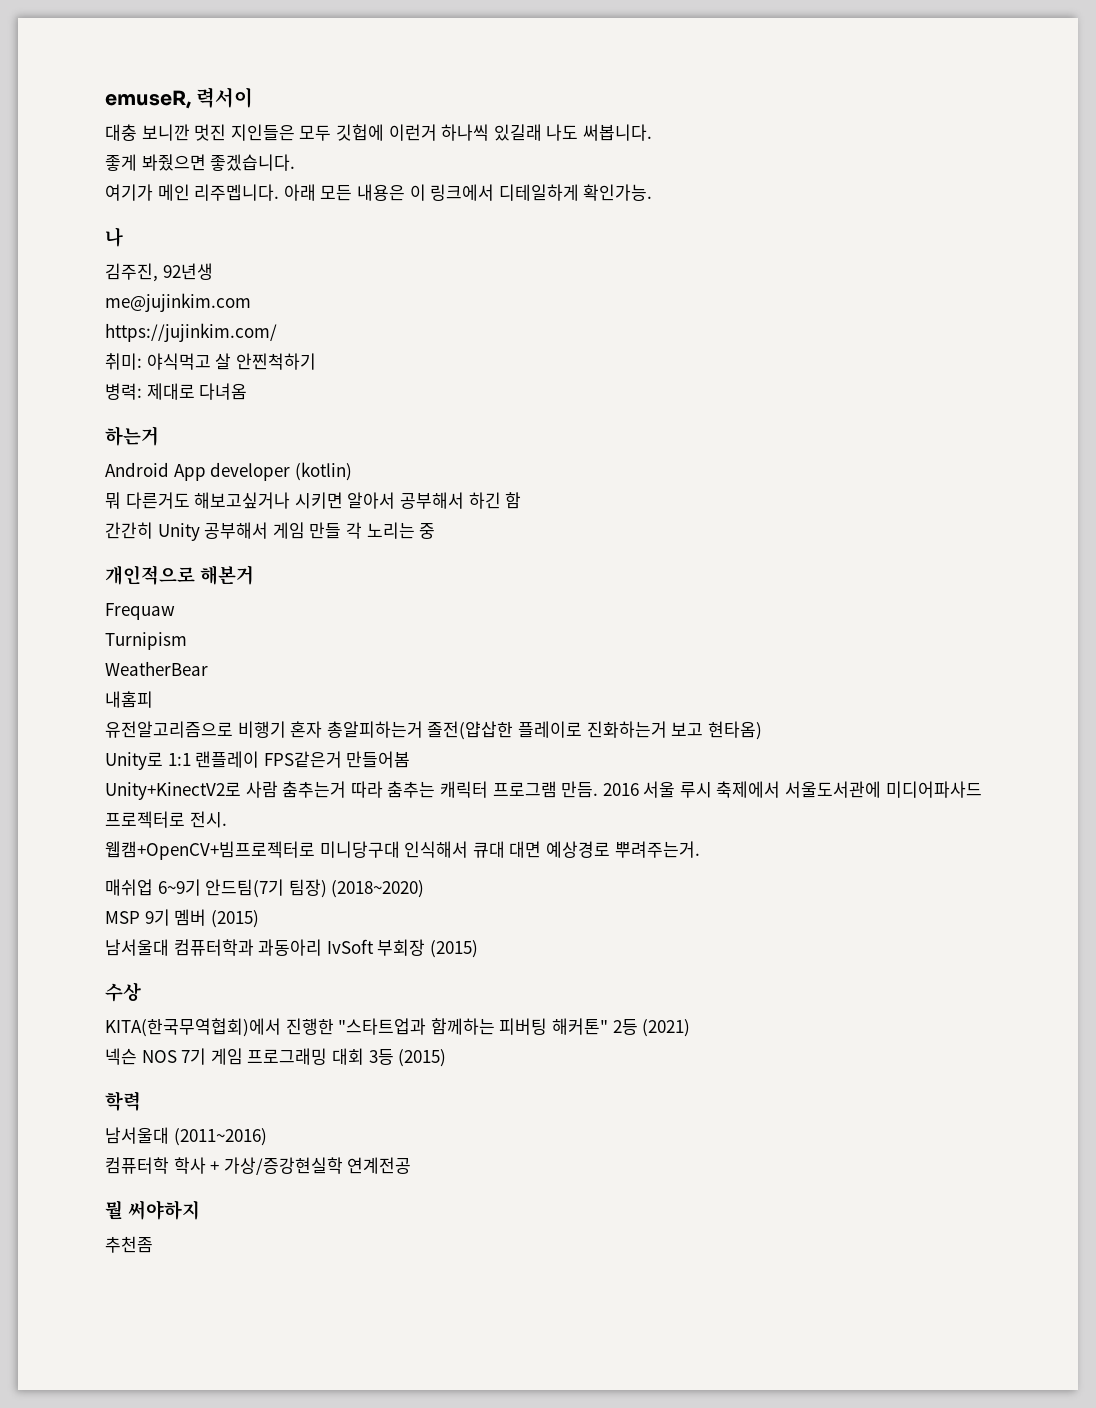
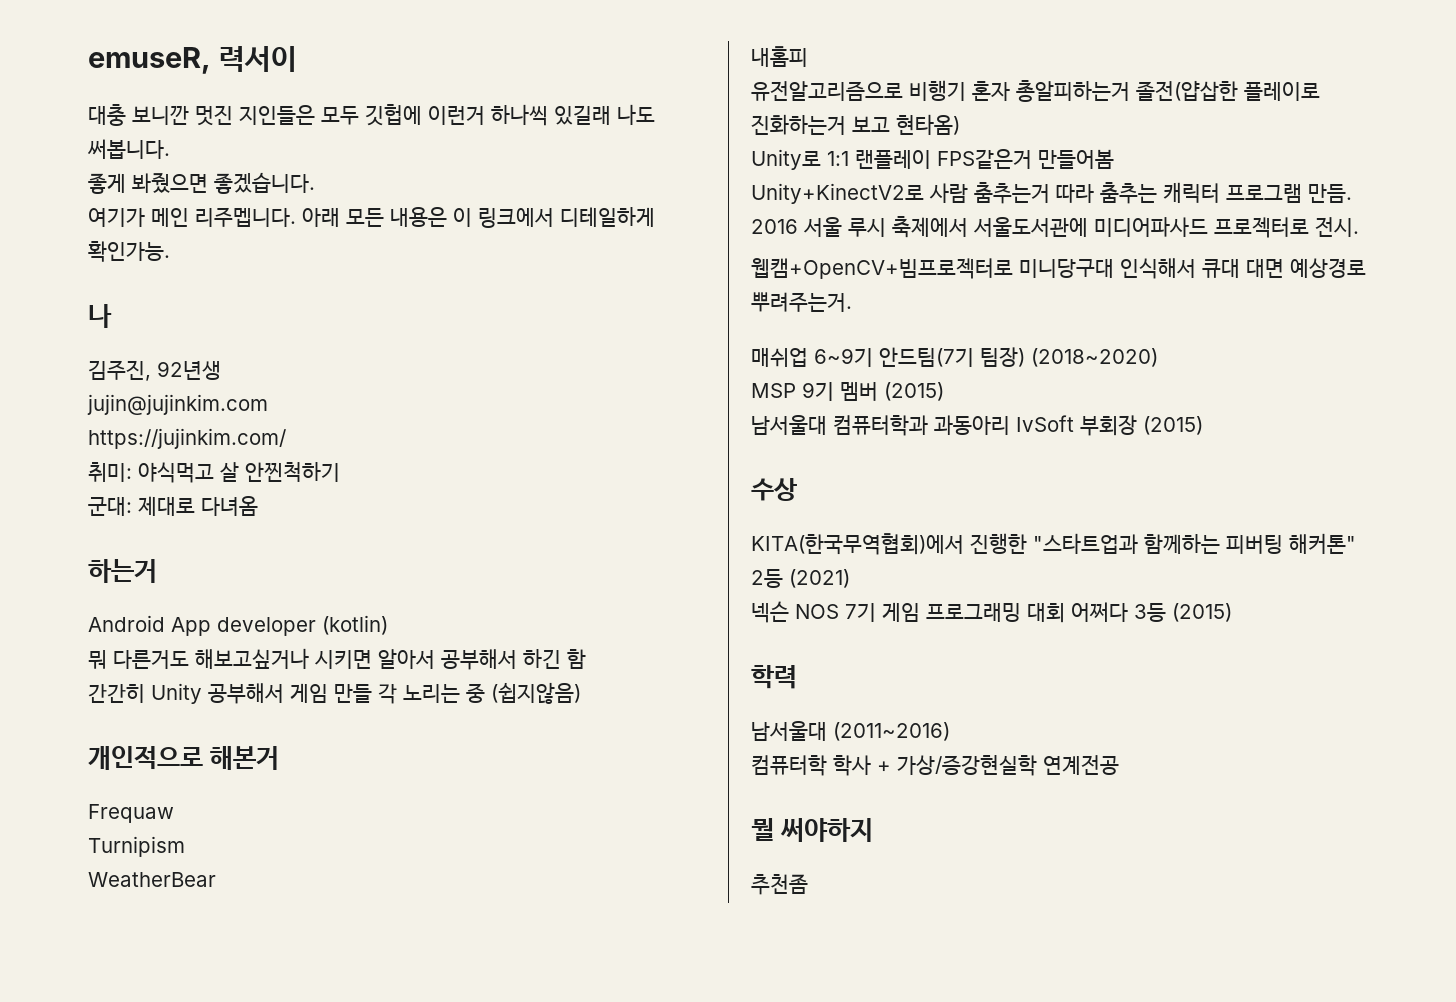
- me@jujinkim.com
+ jujin@jujinkim.com
- 병력: 제대로 다녀옴
+ 군대: 제대로 다녀옴
- 간간히 Unity 공부해서 게임 만들 각 노리는 중
+ 간간히 Unity 공부해서 게임 만들 각 노리는 중 (쉽지않음)
- 넥슨 NOS 7기 게임 프로그래밍 대회 3등 (2015)
+ 넥슨 NOS 7기 게임 프로그래밍 대회 어쩌다 3등 (2015)

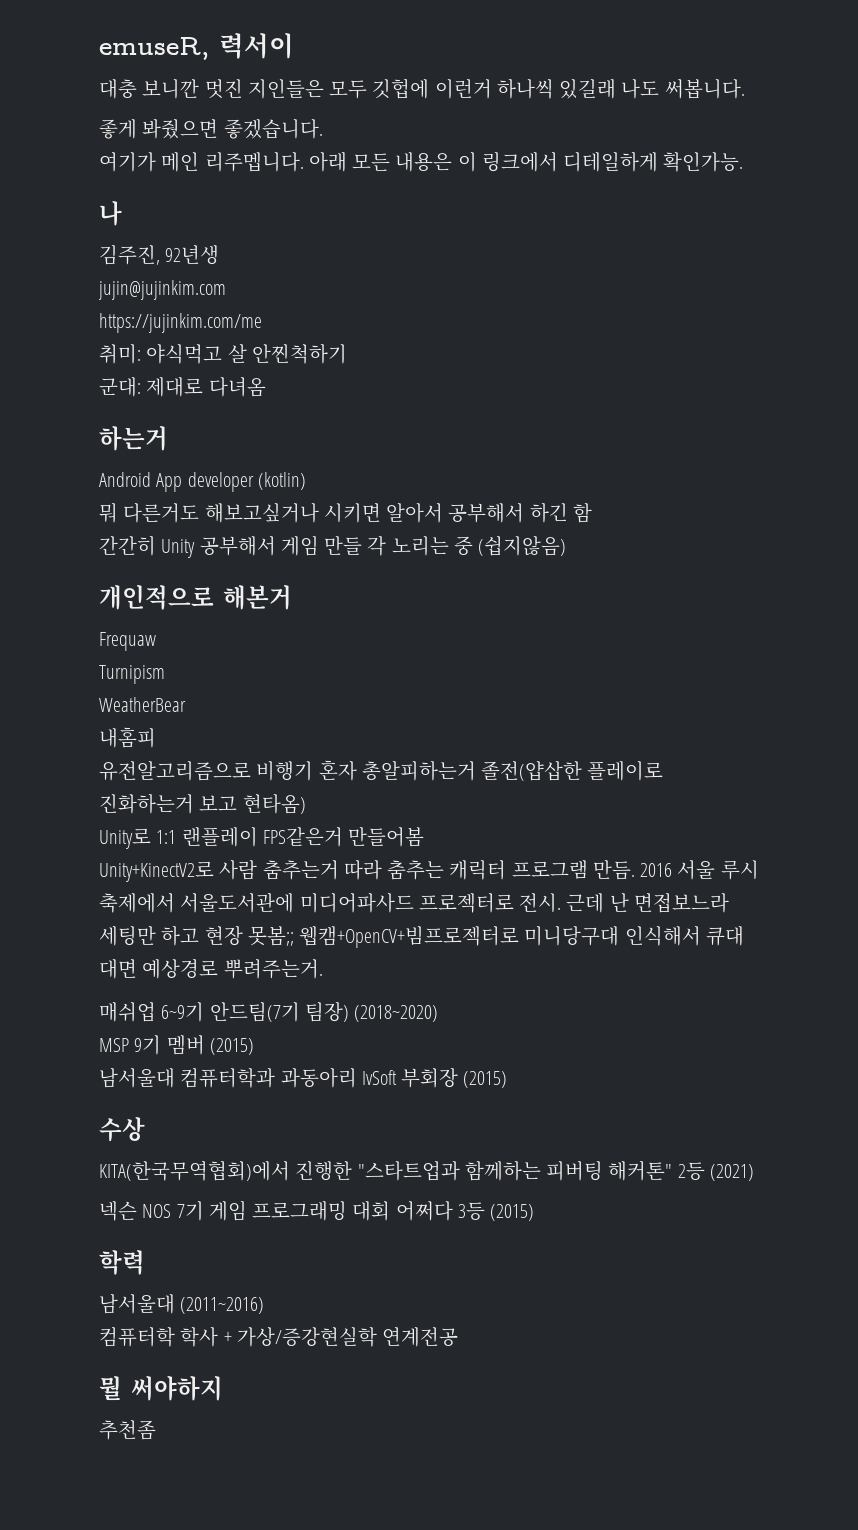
- https://jujinkim.com/
+ https://jujinkim.com/me
- 2016 서울 루시 축제에서 서울도서관에 미디어파사드 프로젝터로 전시.
- 웹캠+OpenCV+빔프로젝터로 미니당구대 인식해서 큐대 대면 예상경로 뿌려주는거.
+ 2016 서울 루시 축제에서 서울도서관에 미디어파사드 프로젝터로 전시. 근데 난 면접보느라 세팅만 하고 현장 못봄;; 웹캠+OpenCV+빔프로젝터로 미니당구대 인식해서 큐대 대면 예상경로 뿌려주는거.

